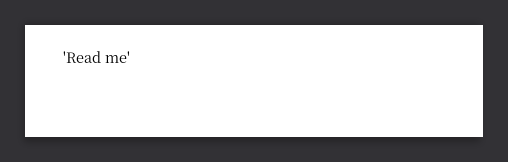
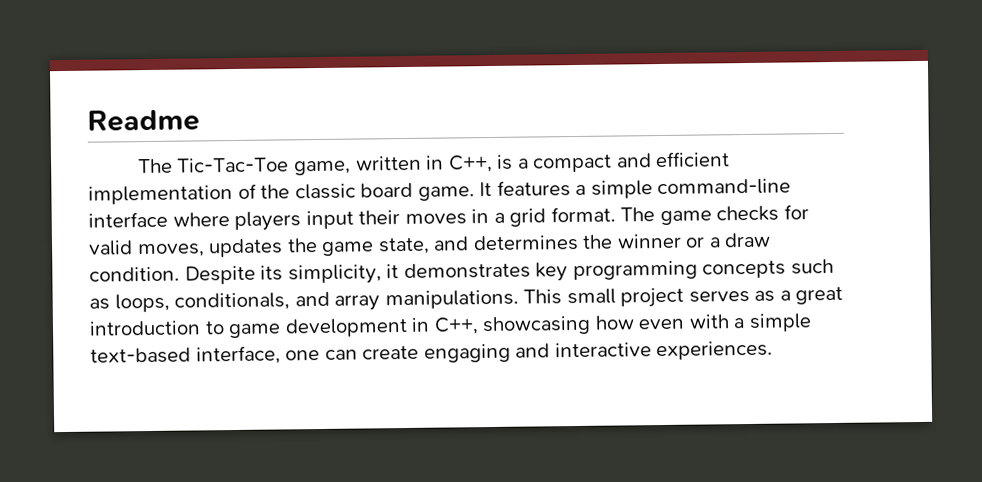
- 'Read me'
+ Readme
+ The Tic-Tac-Toe game, written in C++, is a compact and efficient implementation of the classic board game. It features a simple command-line interface where players input their moves in a grid format. The game checks for valid moves, updates the game state, and determines the winner or a draw condition. Despite its simplicity, it demonstrates key programming concepts such as loops, conditionals, and array manipulations. This small project serves as a great introduction to game development in C++, showcasing how even with a simple text-based interface, one can create engaging and interactive experiences.

